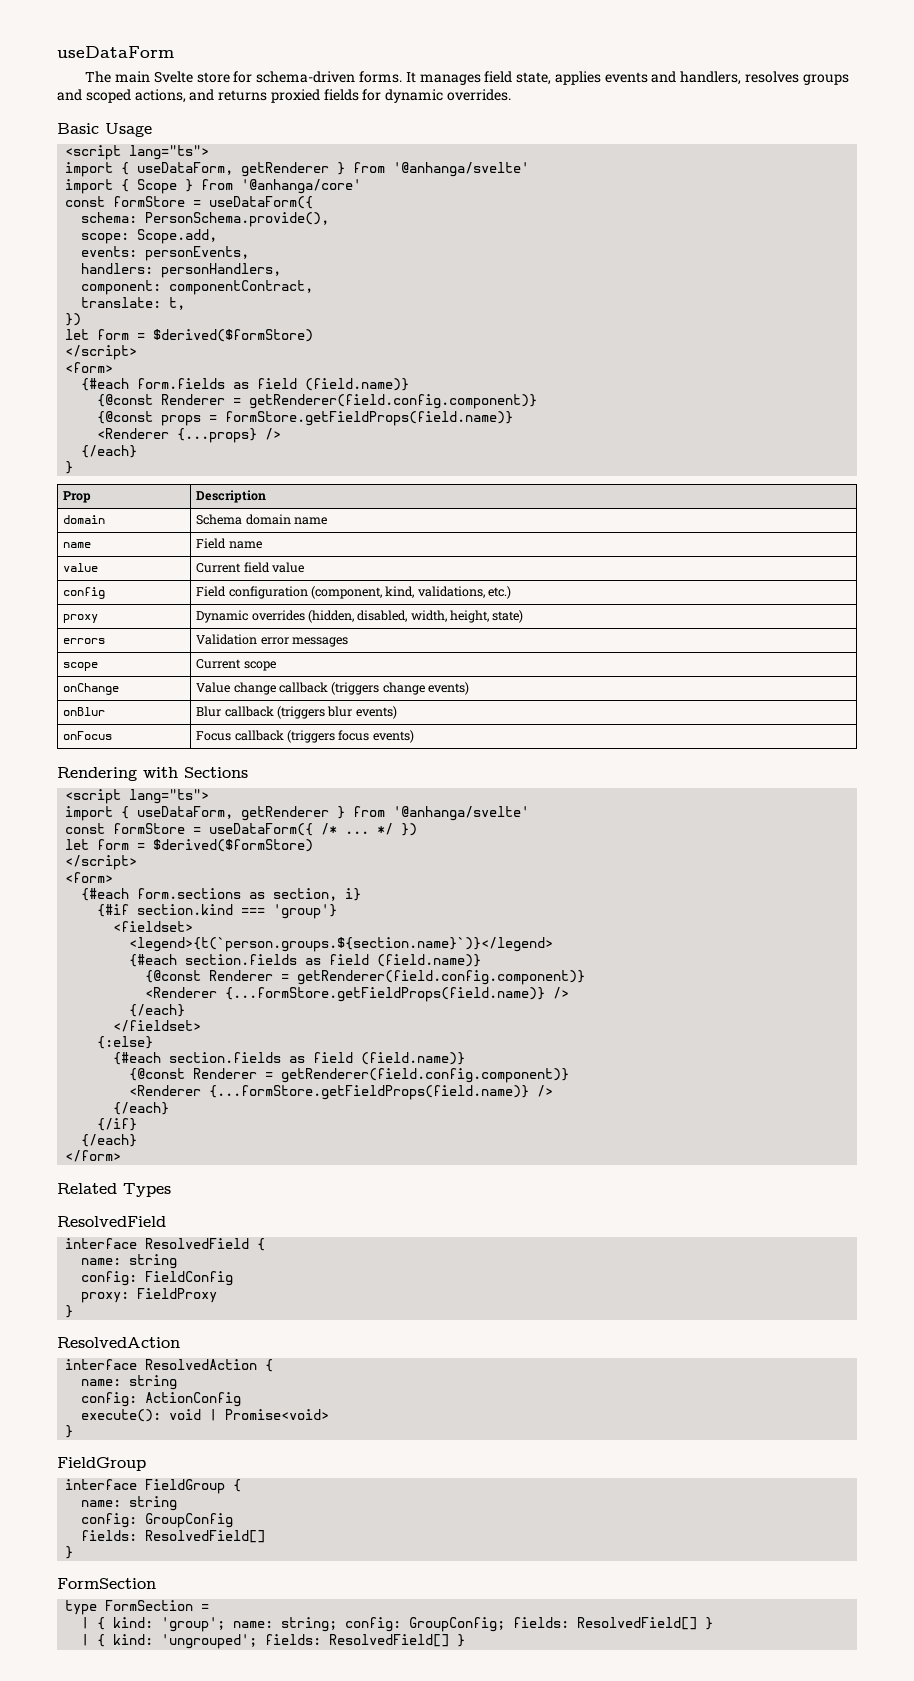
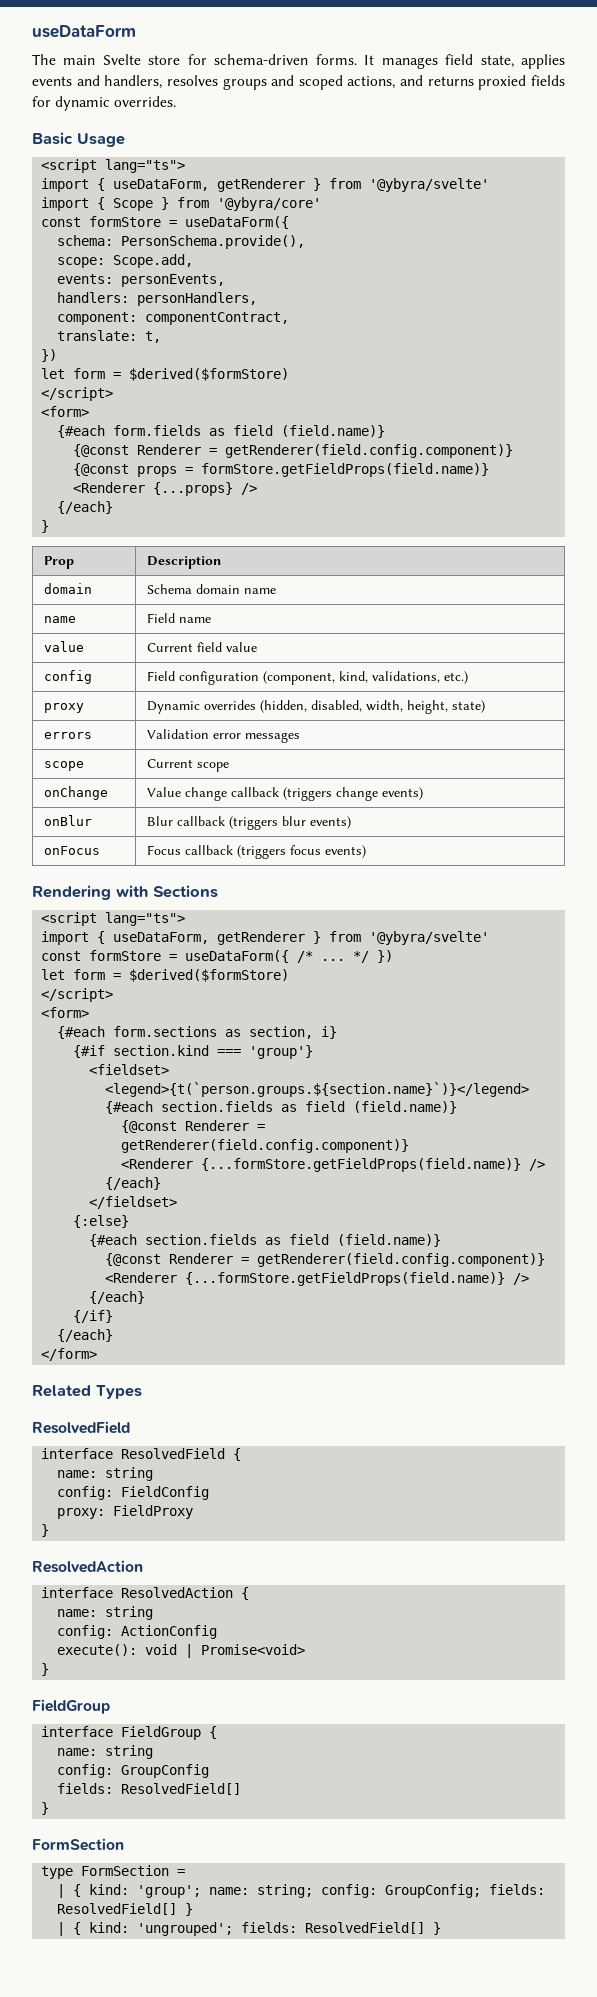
  Basic Usage
  <script lang="ts">
- import { useDataForm, getRenderer } from '@anhanga/svelte'
+ import { useDataForm, getRenderer } from '@ybyra/svelte'
- import { Scope } from '@anhanga/core'
+ import { Scope } from '@ybyra/core'
  Rendering with Sections
  <script lang="ts">
- import { useDataForm, getRenderer } from '@anhanga/svelte'
+ import { useDataForm, getRenderer } from '@ybyra/svelte'

